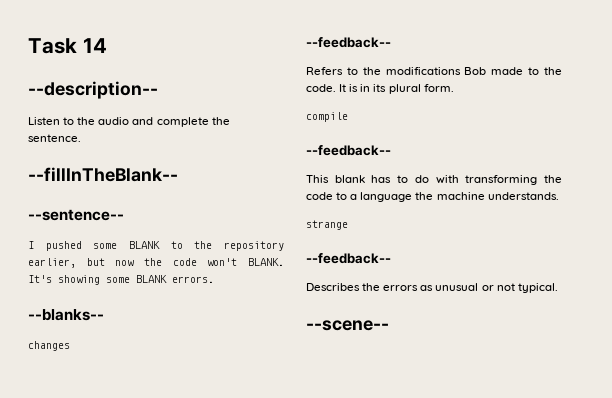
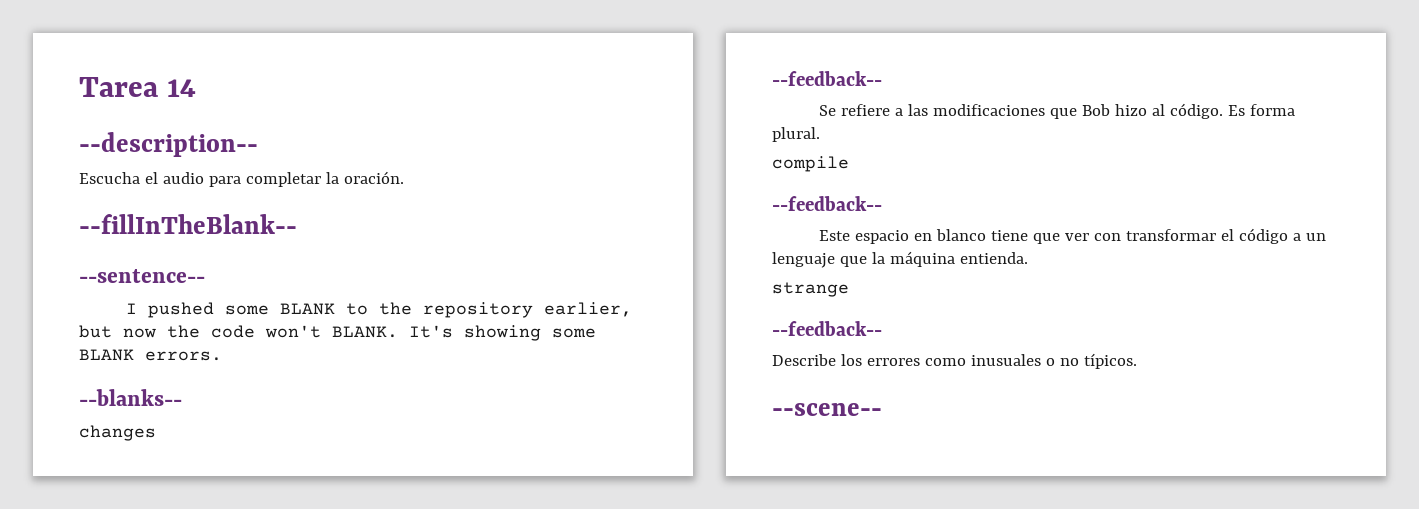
- Task 14
+ Tarea 14
- Listen to the audio and complete the sentence.
+ Escucha el audio para completar la oración.
- Refers to the modifications Bob made to the code. It is in its plural form.
+ Se refiere a las modificaciones que Bob hizo al código. Es forma plural.
  compile
  --feedback--
- This blank has to do with transforming the code to a language the machine understands.
+ Este espacio en blanco tiene que ver con transformar el código a un lenguaje que la máquina entienda.
  strange
  --feedback--
- Describes the errors as unusual or not typical.
+ Describe los errores como inusuales o no típicos.

